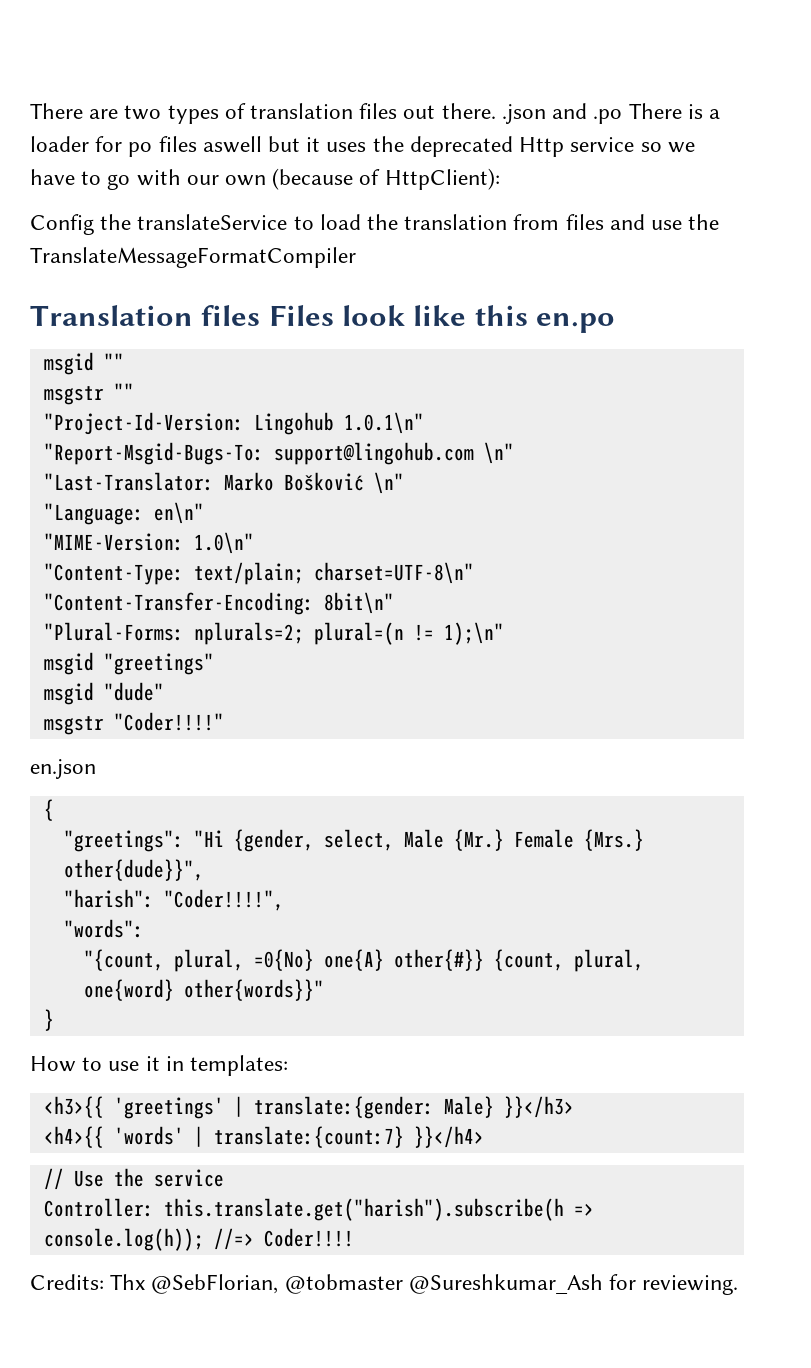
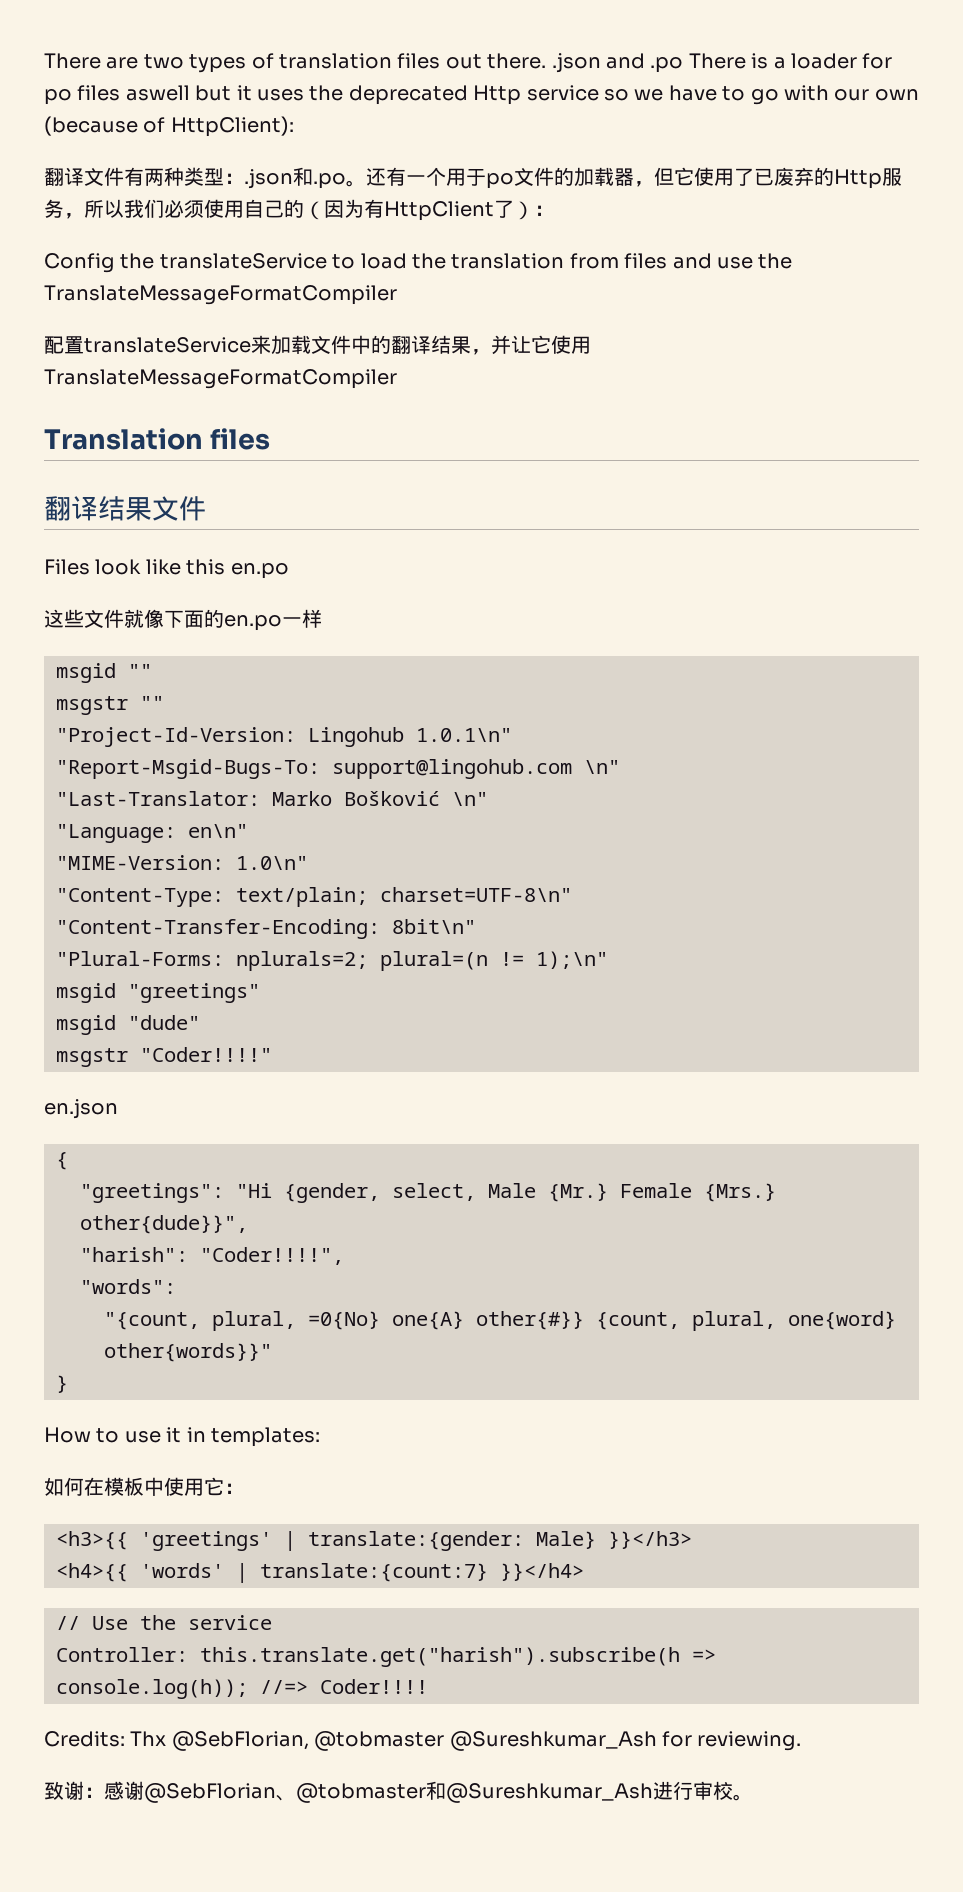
+ 翻译文件有两种类型：.json和.po。还有一个用于po文件的加载器，但它使用了已废弃的Http服务，所以我们必须使用自己的（因为有HttpClient了）：
+ 配置translateService来加载文件中的翻译结果，并让它使用TranslateMessageFormatCompiler
- Translation files Files look like this en.po
+ Translation files
+ 翻译结果文件
+ Files look like this en.po
+ 这些文件就像下面的en.po一样
+ 如何在模板中使用它：
+ 致谢：感谢@SebFlorian、@tobmaster和@Sureshkumar_Ash进行审校。

